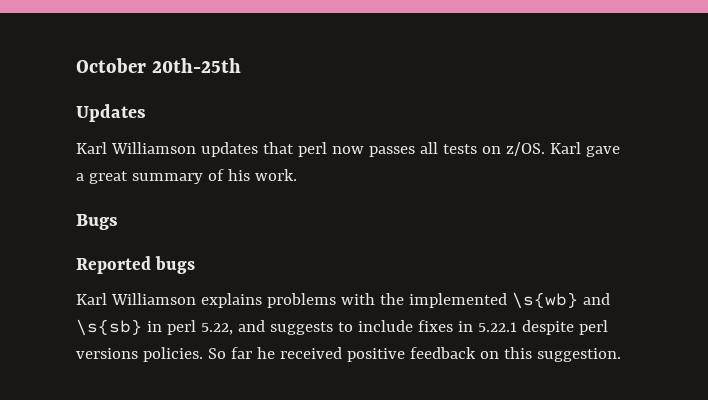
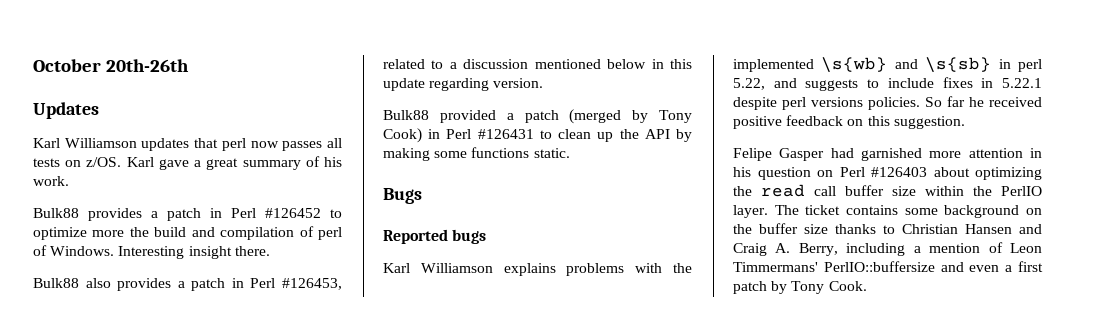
- October 20th-25th
+ October 20th-26th
+ Bulk88 provides a patch in Perl #126452 to optimize more the build and compilation of perl of Windows. Interesting insight there.
+ Bulk88 also provides a patch in Perl #126453, related to a discussion mentioned below in this update regarding version.
+ Bulk88 provided a patch (merged by Tony Cook) in Perl #126431 to clean up the API by making some functions static.
+ Felipe Gasper had garnished more attention in his question on Perl #126403 about optimizing the read call buffer size within the PerlIO layer. The ticket contains some background on the buffer size thanks to Christian Hansen and Craig A. Berry, including a mention of Leon Timmermans' PerlIO::buffersize and even a first patch by Tony Cook.

